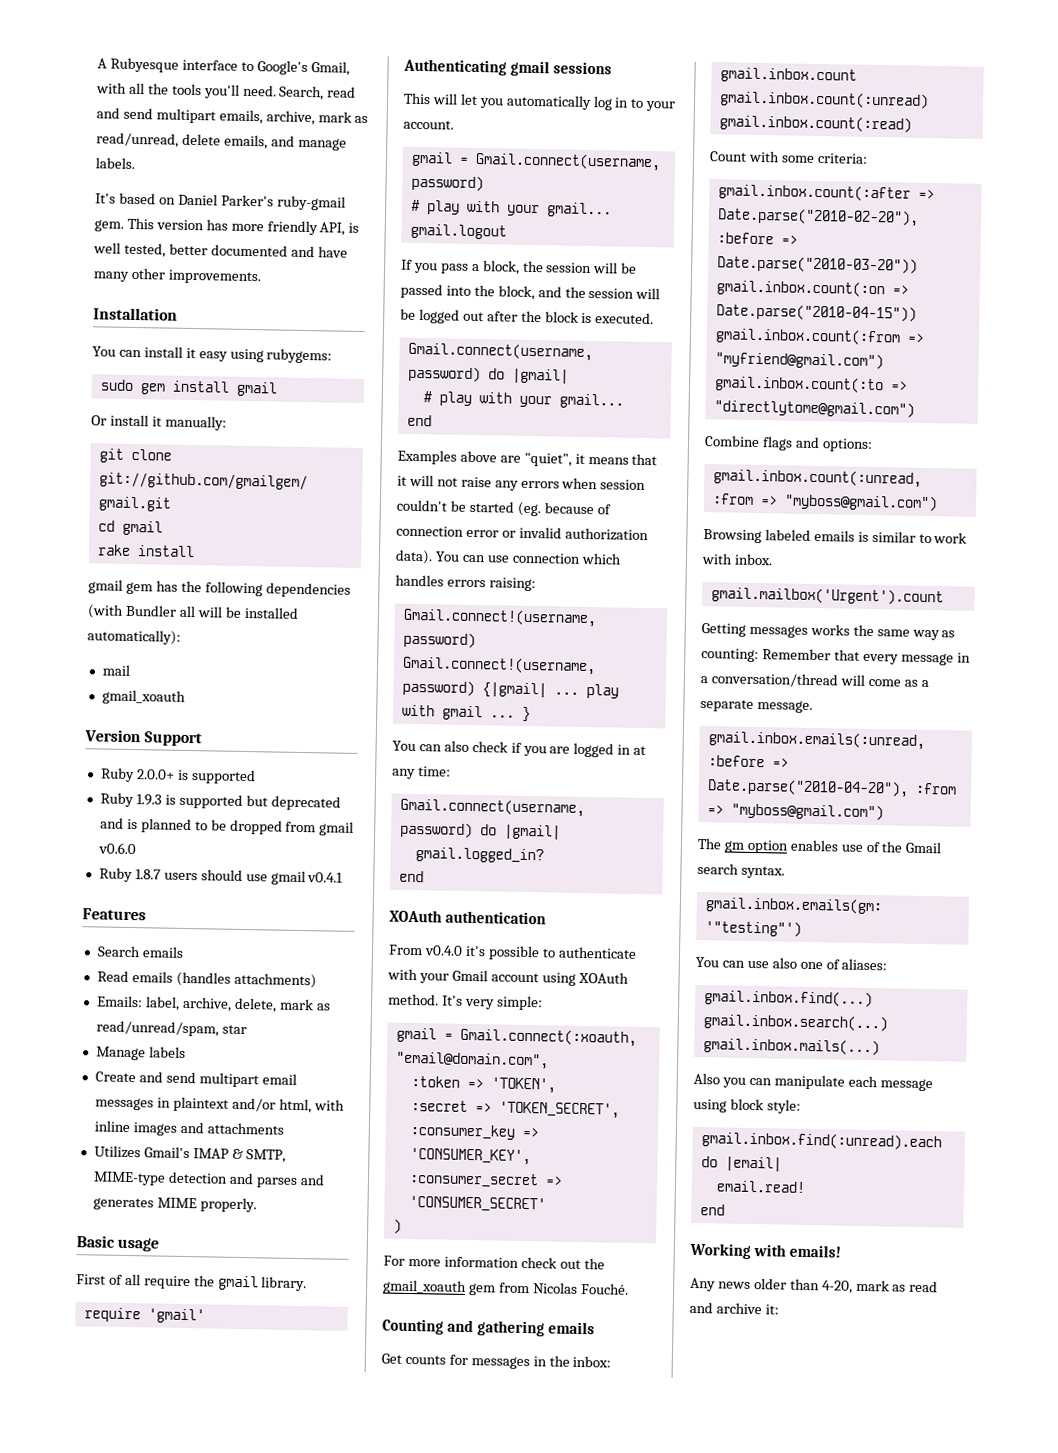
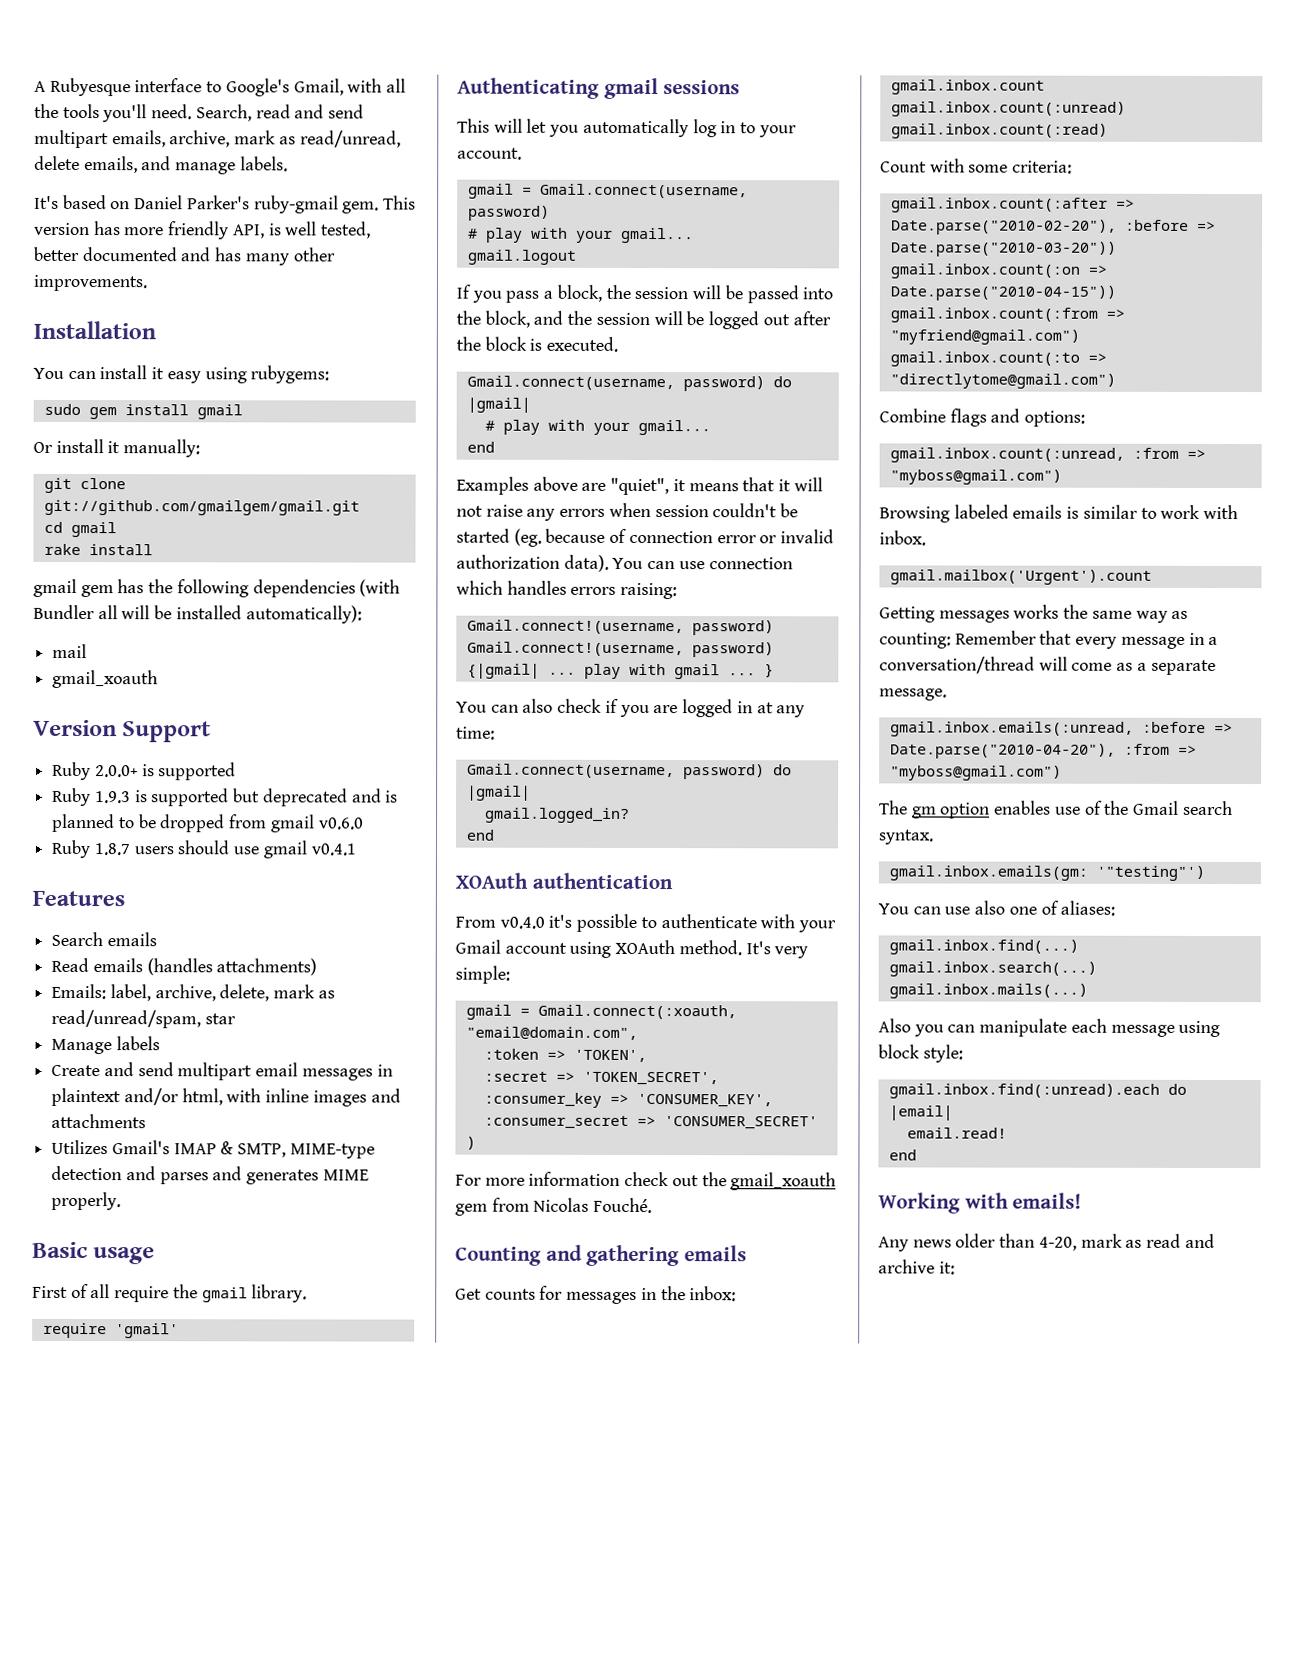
- This version has more friendly API, is well tested, better documented and have many other improvements.
+ This version has more friendly API, is well tested, better documented and has many other improvements.

